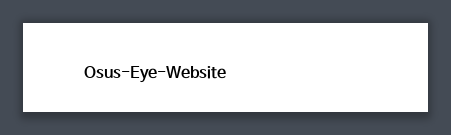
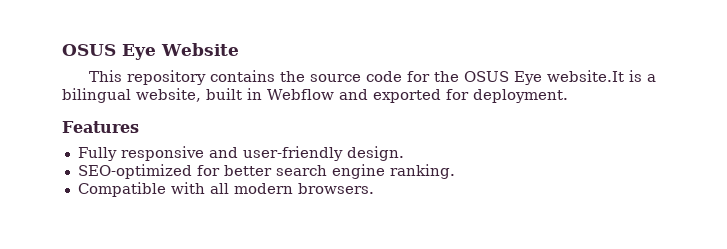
- Osus-Eye-Website
+ OSUS Eye Website
+ This repository contains the source code for the OSUS Eye website.It is a bilingual website, built in Webflow and exported for deployment.
+ Features
+ Fully responsive and user-friendly design.
+ SEO-optimized for better search engine ranking.
+ Compatible with all modern browsers.

